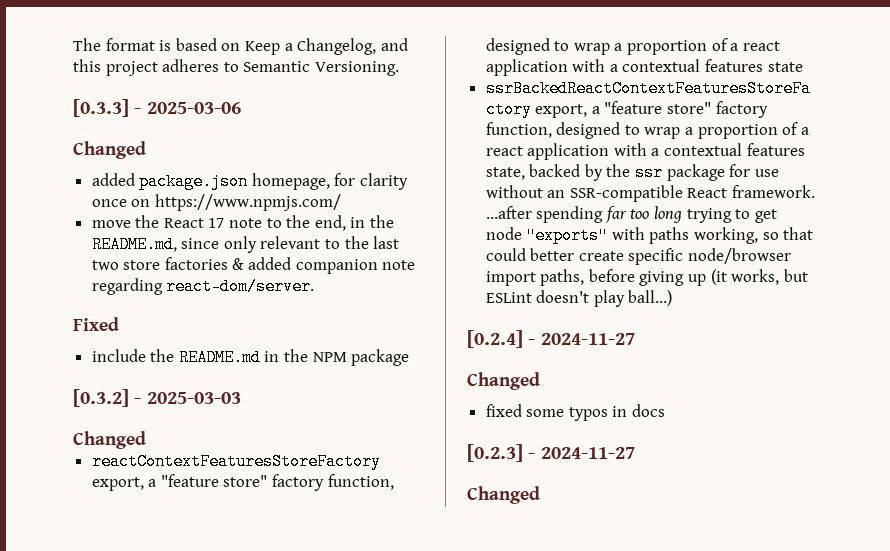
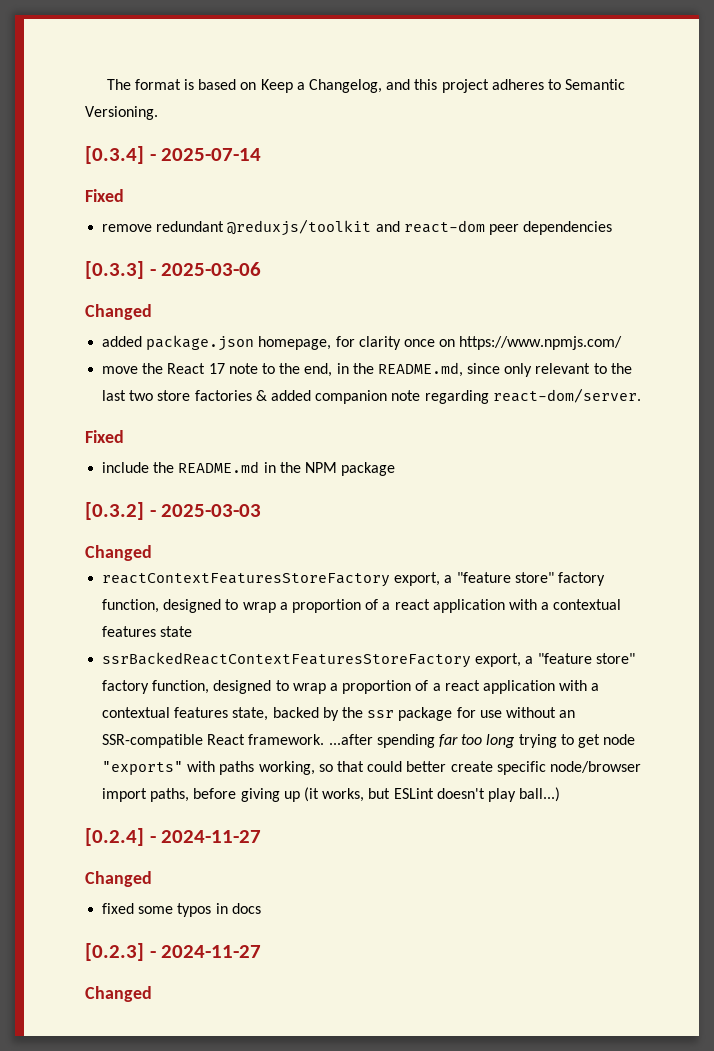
+ [0.3.4] - 2025-07-14
+ Fixed
+ remove redundant @reduxjs/toolkit and react-dom peer dependencies

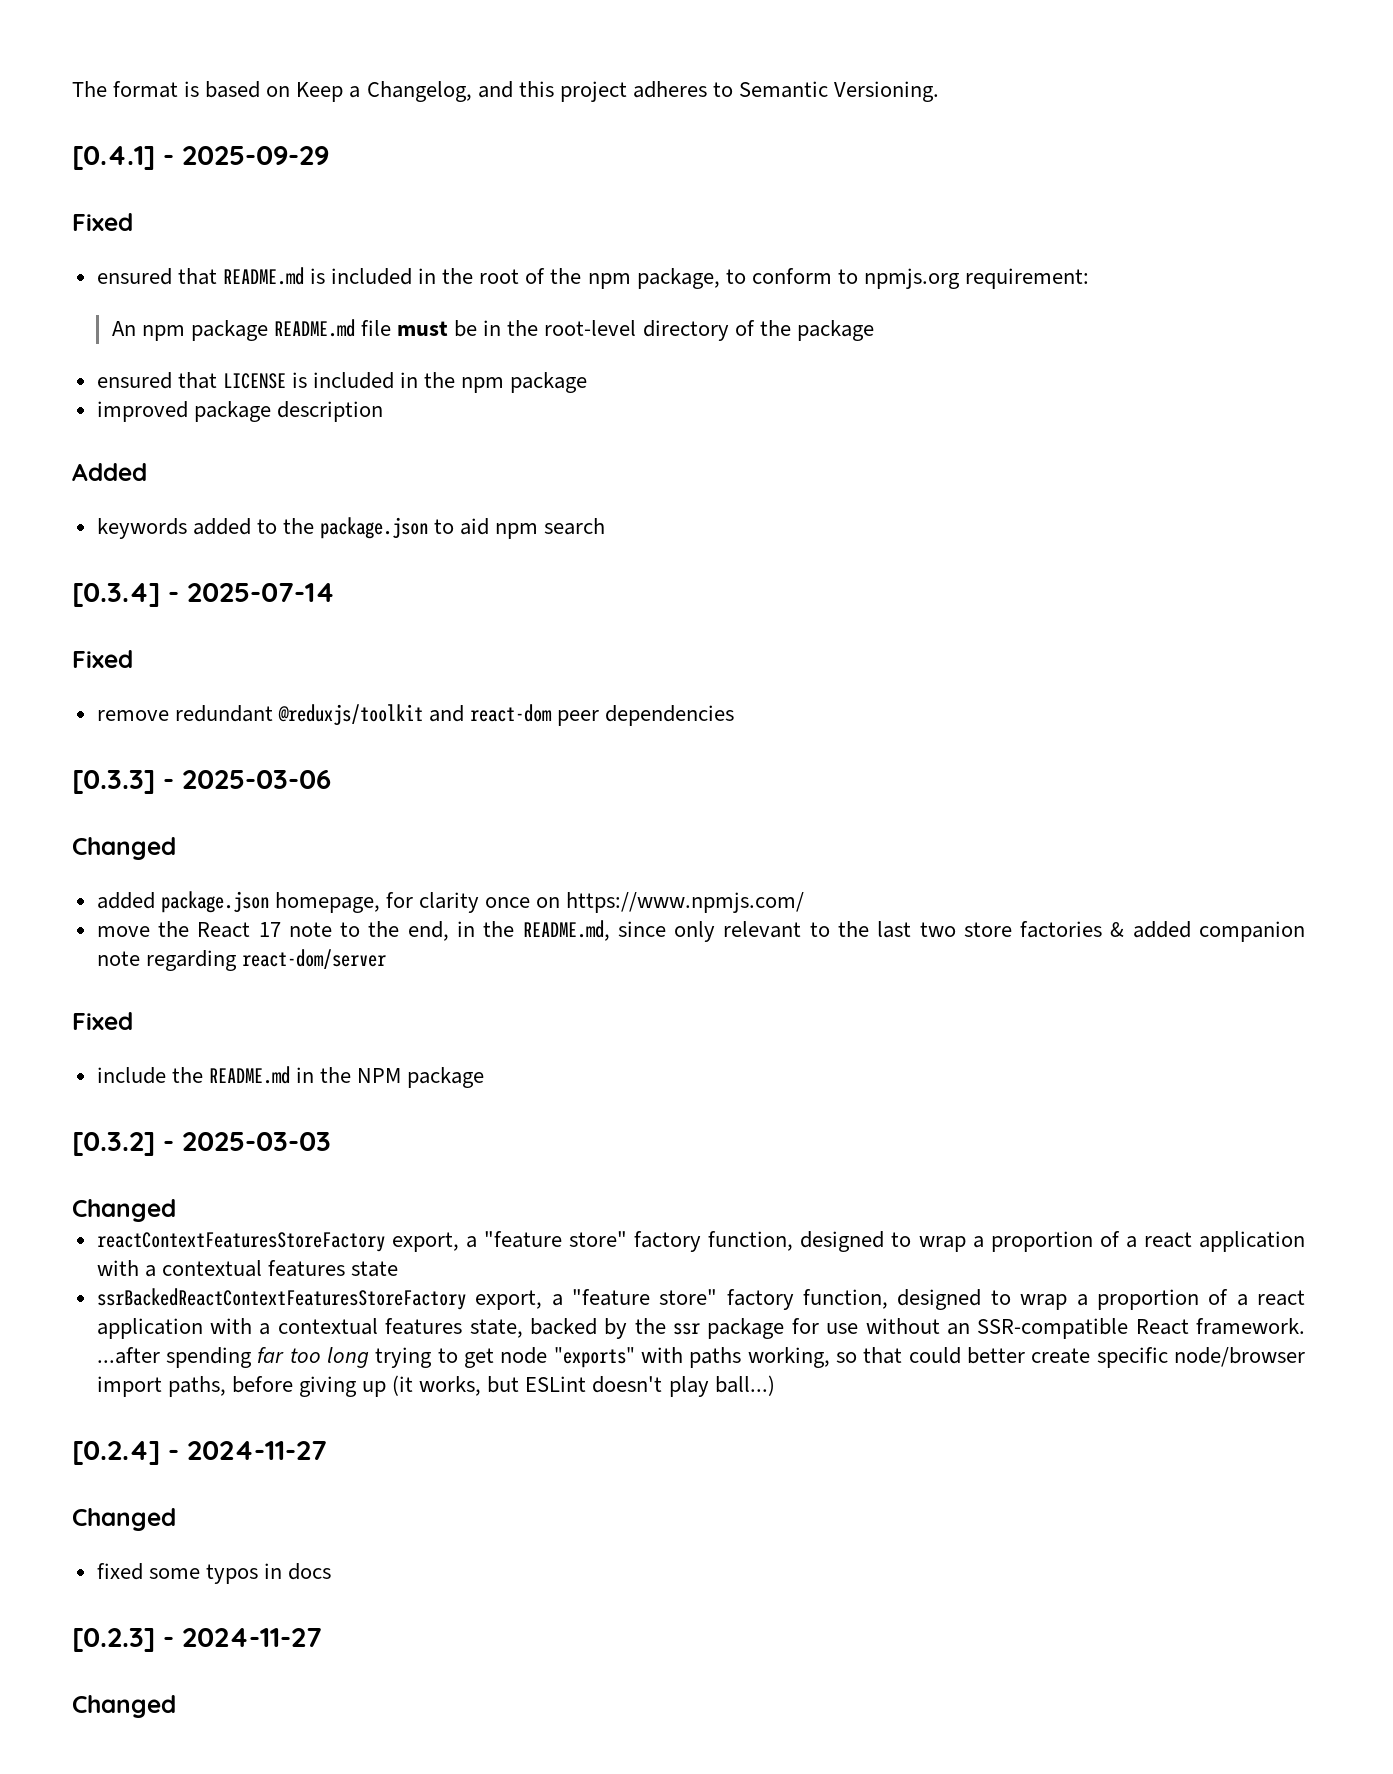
+ [0.4.1] - 2025-09-29
+ Fixed
+ ensured that README.md is included in the root of the npm package, to conform to npmjs.org requirement:
+ An npm package README.md file must be in the root-level directory of the package
+ ensured that LICENSE is included in the npm package
+ improved package description
+ Added
+ keywords added to the package.json to aid npm search
- move the React 17 note to the end, in the README.md, since only relevant to the last two store factories & added companion note regarding react-dom/server.
+ move the React 17 note to the end, in the README.md, since only relevant to the last two store factories & added companion note regarding react-dom/server

